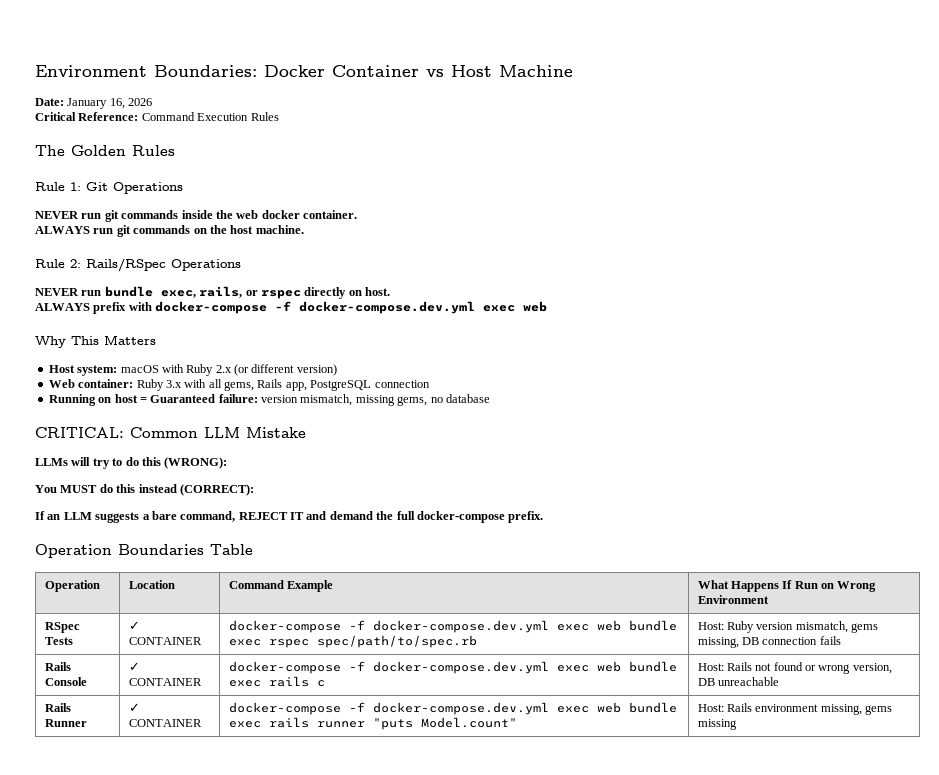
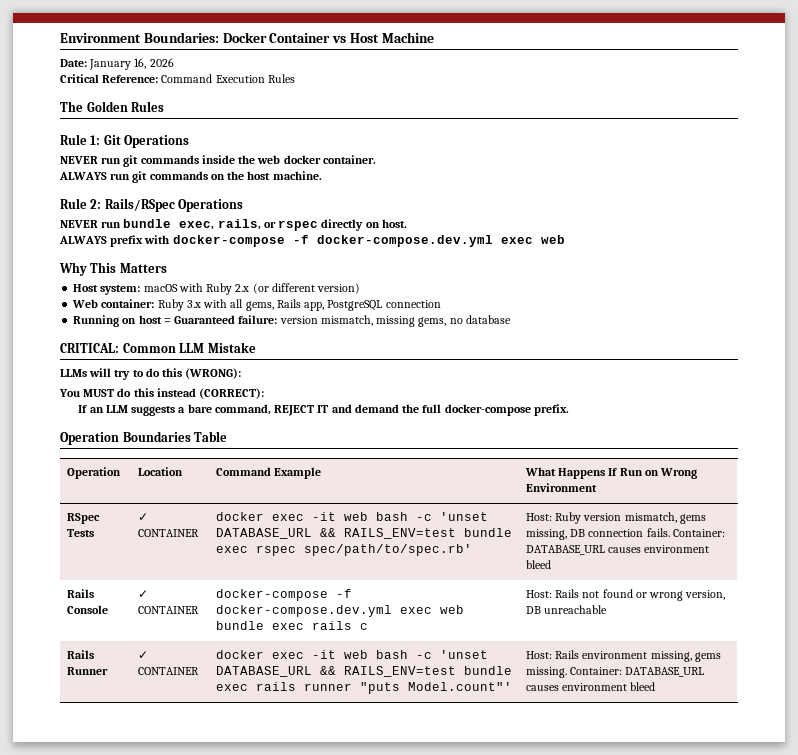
- RSpec Tests | ✓ CONTAINER | docker-compose -f docker-compose.dev.yml exec web bundle exec rspec spec/path/to/spec.rb | Host: Ruby version mismatch, gems missing, DB connection fails
+ RSpec Tests | ✓ CONTAINER | docker exec -it web bash -c 'unset DATABASE_URL && RAILS_ENV=test bundle exec rspec spec/path/to/spec.rb' | Host: Ruby version mismatch, gems missing, DB connection fails. Container: DATABASE_URL causes environment bleed
- Rails Runner | ✓ CONTAINER | docker-compose -f docker-compose.dev.yml exec web bundle exec rails runner "puts Model.count" | Host: Rails environment missing, gems missing
+ Rails Runner | ✓ CONTAINER | docker exec -it web bash -c 'unset DATABASE_URL && RAILS_ENV=test bundle exec rails runner "puts Model.count"' | Host: Rails environment missing, gems missing. Container: DATABASE_URL causes environment bleed

